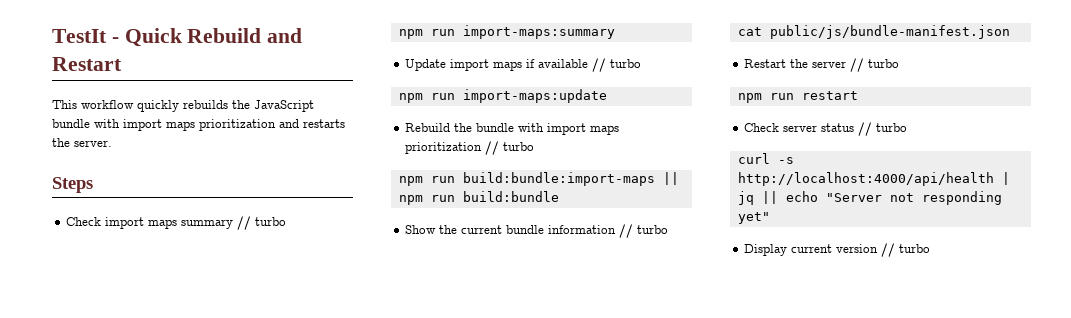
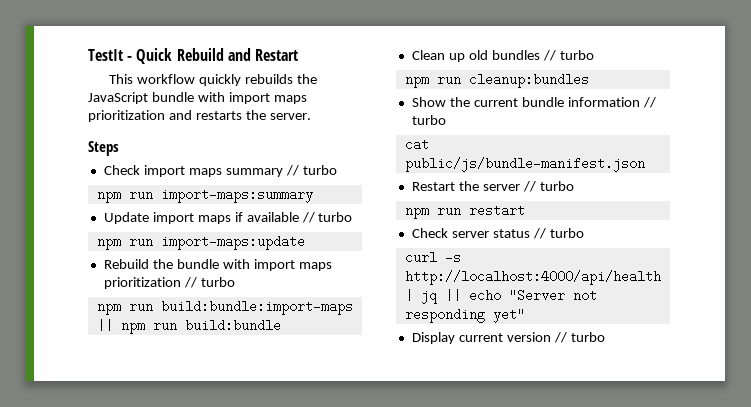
+ Clean up old bundles // turbo
+ npm run cleanup:bundles

